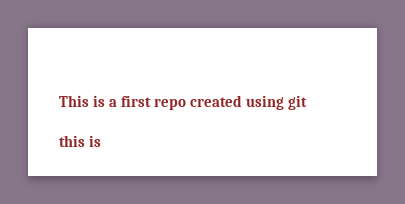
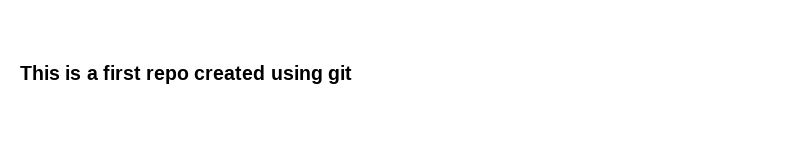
- this is

